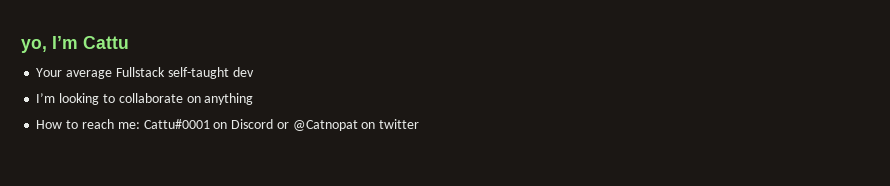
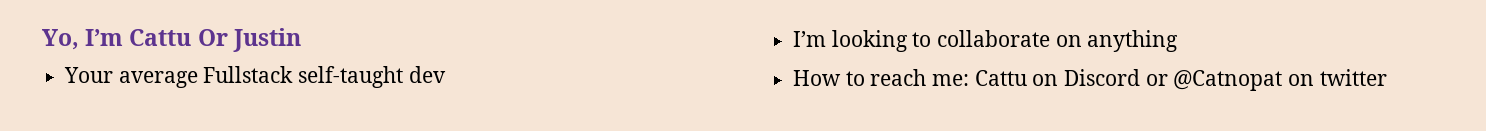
- yo, I’m Cattu
+ Yo, I’m Cattu Or Justin
- How to reach me: Cattu#0001 on Discord or @Catnopat on twitter
+ How to reach me: Cattu on Discord or @Catnopat on twitter

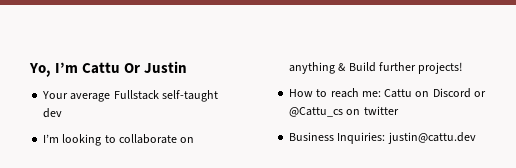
- I’m looking to collaborate on anything
+ I’m looking to collaborate on anything & Build further projects!
- How to reach me: Cattu on Discord or @Catnopat on twitter
+ How to reach me: Cattu on Discord or @Cattu_cs on twitter
+ Business Inquiries: justin@cattu.dev

